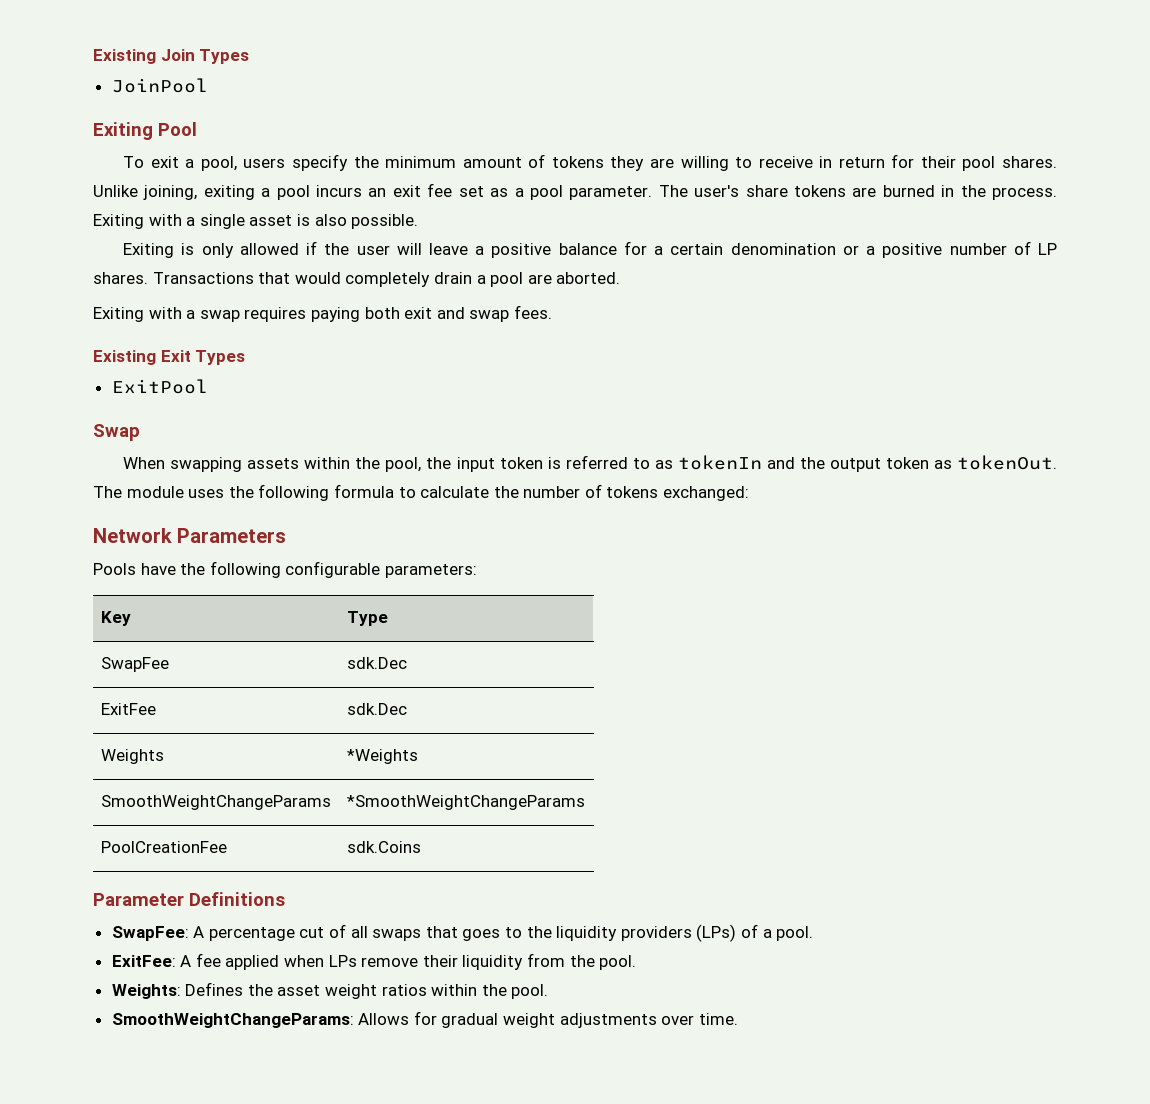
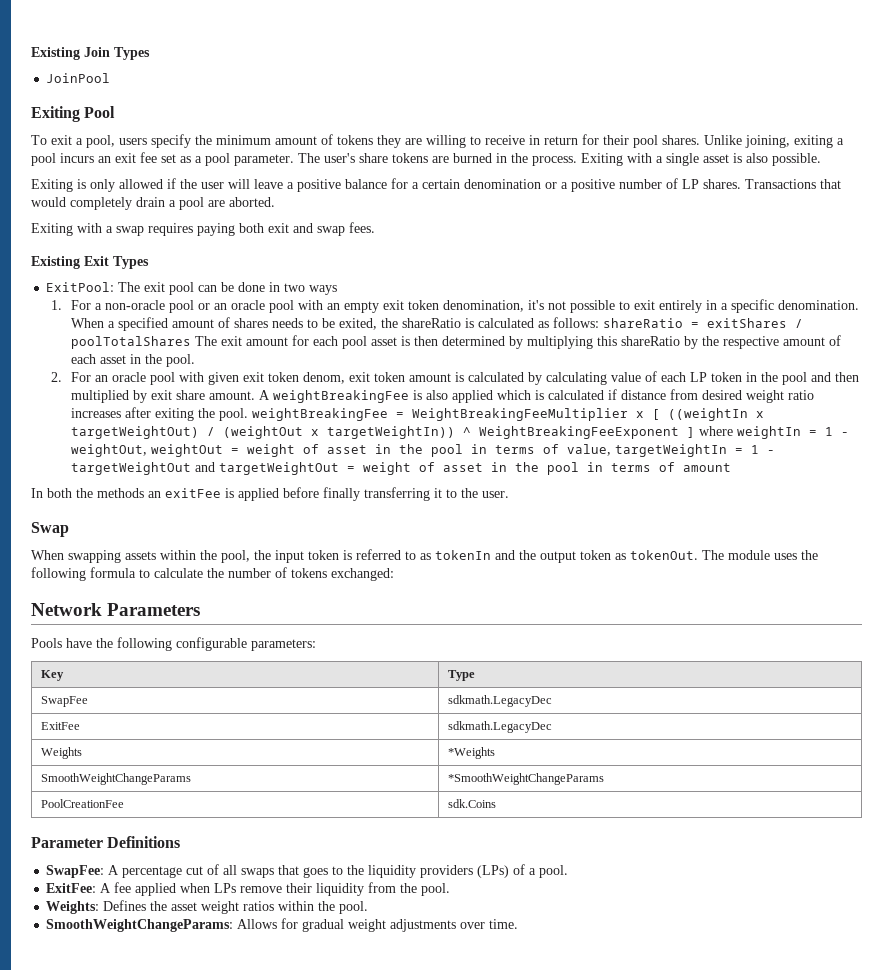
- ExitPool
+ ExitPool: The exit pool can be done in two ways
+ 1. For a non-oracle pool or an oracle pool with an empty exit token denomination, it's not possible to exit entirely in a specific denomination. When a specified amount of shares needs to be exited, the shareRatio is calculated as follows: shareRatio = exitShares / poolTotalShares The exit amount for each pool asset is then determined by multiplying this shareRatio by the respective amount of each asset in the pool.
+ 2. For an oracle pool with given exit token denom, exit token amount is calculated by calculating value of each LP token in the pool and then multiplied by exit share amount. A weightBreakingFee is also applied which is calculated if distance from desired weight ratio increases after exiting the pool. weightBreakingFee = WeightBreakingFeeMultiplier x [ ((weightIn x targetWeightOut) / (weightOut x targetWeightIn)) ^ WeightBreakingFeeExponent ] where weightIn = 1 - weightOut, weightOut = weight of asset in the pool in terms of value, targetWeightIn = 1 - targetWeightOut and targetWeightOut = weight of asset in the pool in terms of amount
+ In both the methods an exitFee is applied before finally transferring it to the user.
- SwapFee | sdk.Dec
+ SwapFee | sdkmath.LegacyDec
- ExitFee | sdk.Dec
+ ExitFee | sdkmath.LegacyDec

